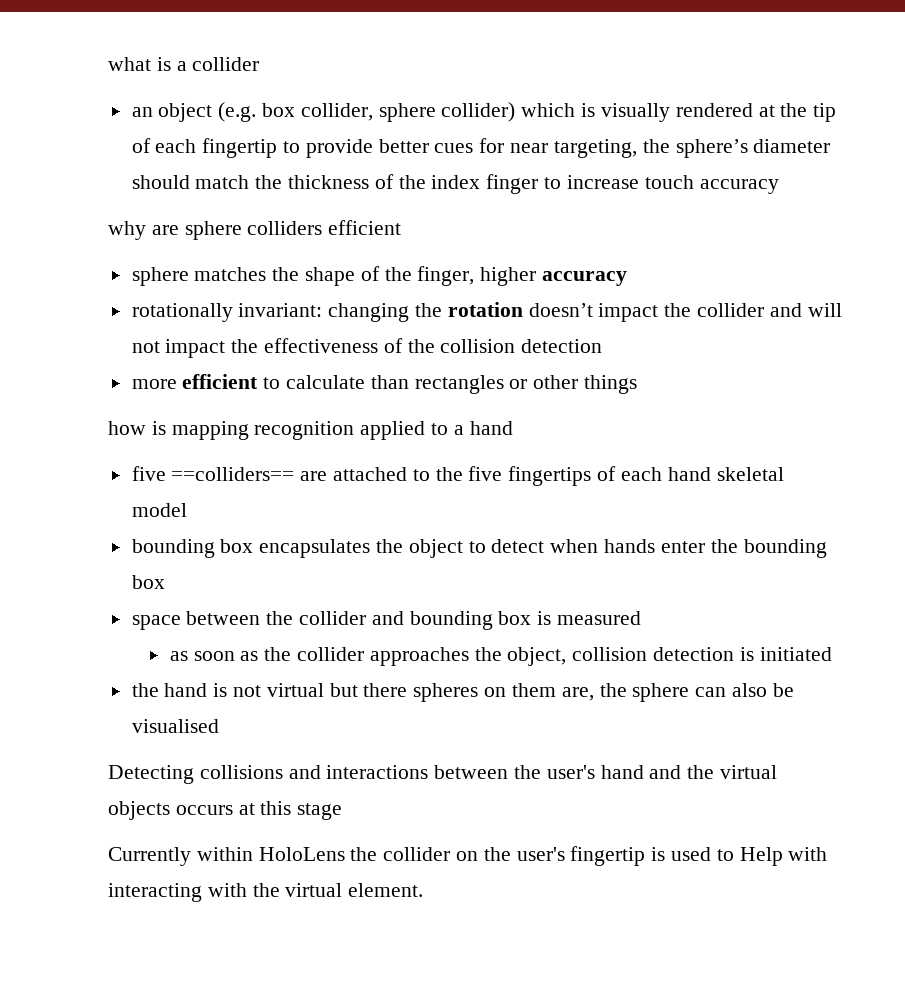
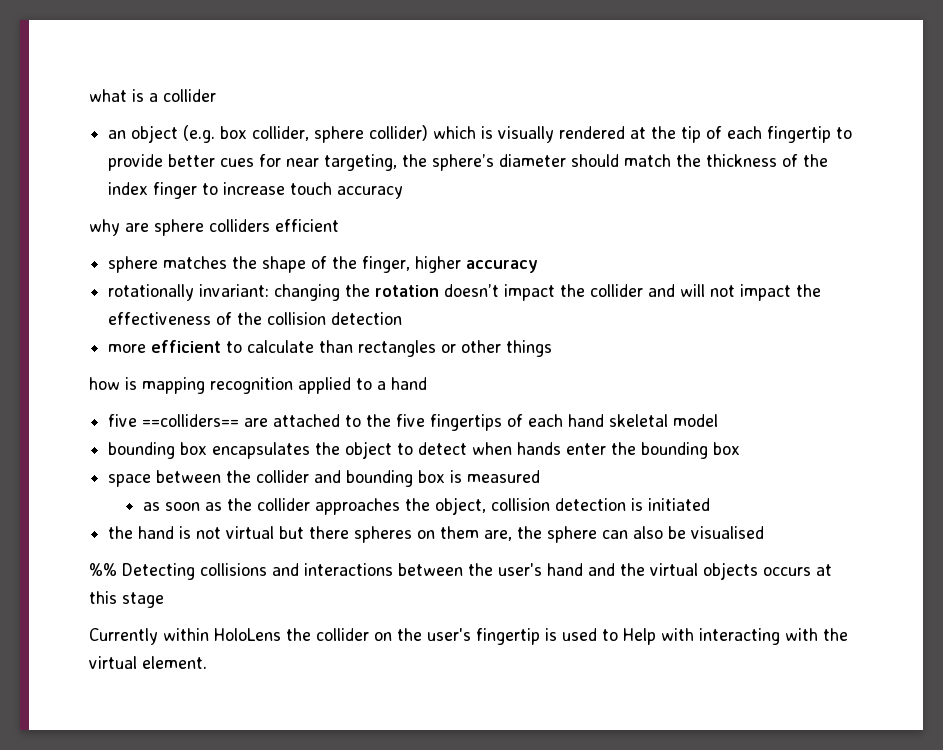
- Detecting collisions and interactions between the user's hand and the virtual objects occurs at this stage
+ %% Detecting collisions and interactions between the user's hand and the virtual objects occurs at this stage

